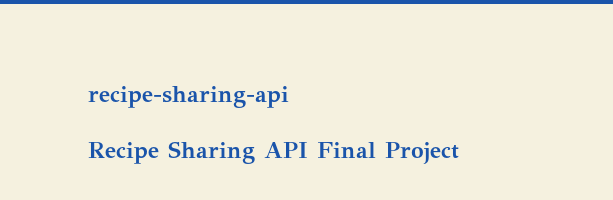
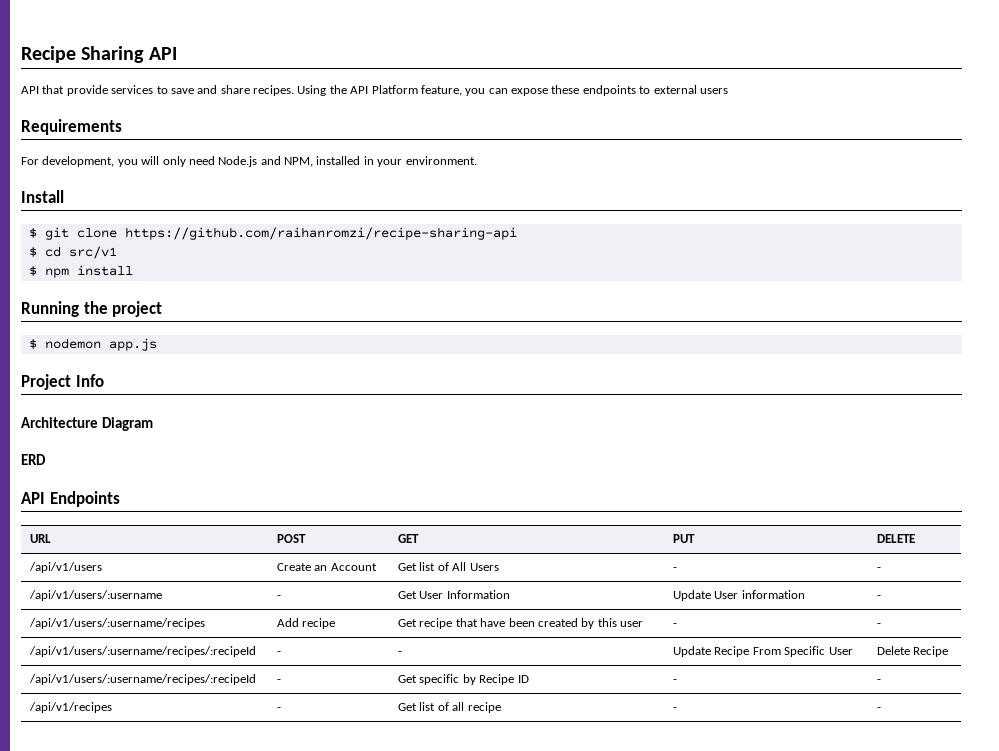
- recipe-sharing-api
- Recipe Sharing API Final Project
+ Recipe Sharing API
+ API that provide services to save and share recipes. Using the API Platform feature, you can expose these endpoints to external users
+ Requirements
+ For development, you will only need Node.js and NPM, installed in your environment.
+ Install
+ $ git clone https://github.com/raihanromzi/recipe-sharing-api
+ $ cd src/v1
+ $ npm install
+ Running the project
+ $ nodemon app.js
+ Project Info
+ Architecture Diagram
+ ERD
+ API Endpoints
+ URL | POST | GET | PUT | DELETE
+ /api/v1/users | Create an Account | Get list of All Users | - | -
+ /api/v1/users/:username | - | Get User Information | Update User information | -
+ /api/v1/users/:username/recipes | Add recipe | Get recipe that have been created by this user | - | -
+ /api/v1/users/:username/recipes/:recipeId | - | - | Update Recipe From Specific User | Delete Recipe
+ /api/v1/users/:username/recipes/:recipeId | - | Get specific by Recipe ID | - | -
+ /api/v1/recipes | - | Get list of all recipe | - | -

